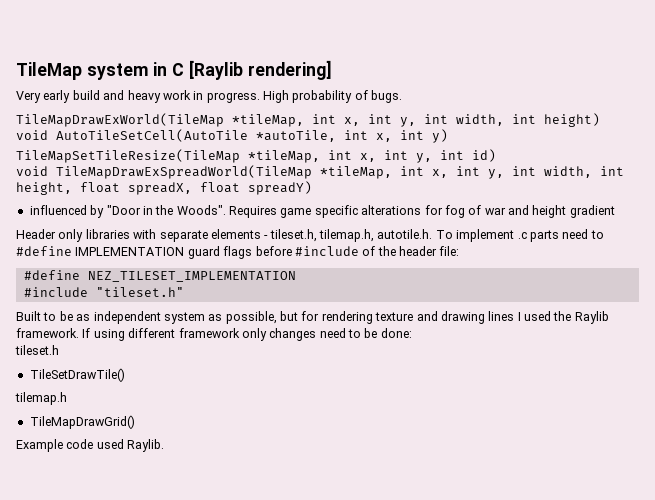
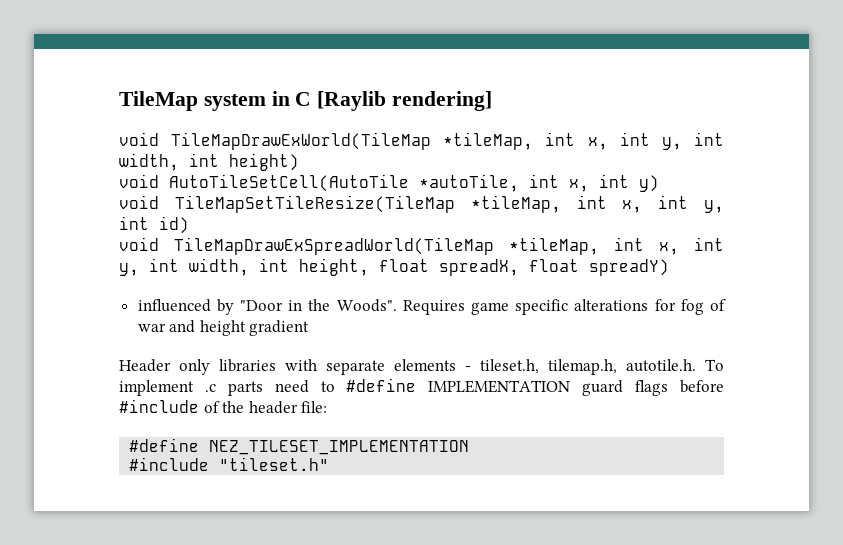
- Very early build and heavy work in progress. High probability of bugs.
- TileMapDrawExWorld(TileMap *tileMap, int x, int y, int width, int height)
+ void TileMapDrawExWorld(TileMap *tileMap, int x, int y, int width, int height)
- TileMapSetTileResize(TileMap *tileMap, int x, int y, int id)
+ void TileMapSetTileResize(TileMap *tileMap, int x, int y, int id)
- Built to be as independent system as possible, but for rendering texture and drawing lines I used the Raylib framework. If using different framework only changes need to be done:
- tileset.h
- TileSetDrawTile()
- tilemap.h
- TileMapDrawGrid()
- Example code used Raylib.

